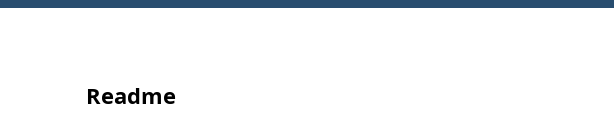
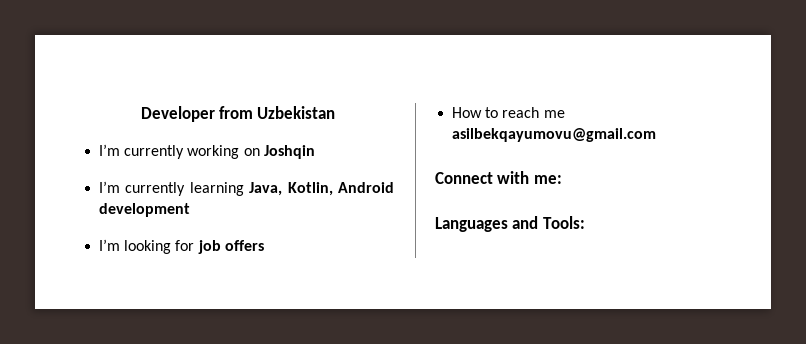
- Readme
+ Developer from Uzbekistan
+ I’m currently working on Joshqin
+ I’m currently learning Java, Kotlin, Android development
+ I’m looking for job offers
+ How to reach me asilbekqayumovu@gmail.com
+ Connect with me:
+ Languages and Tools:

